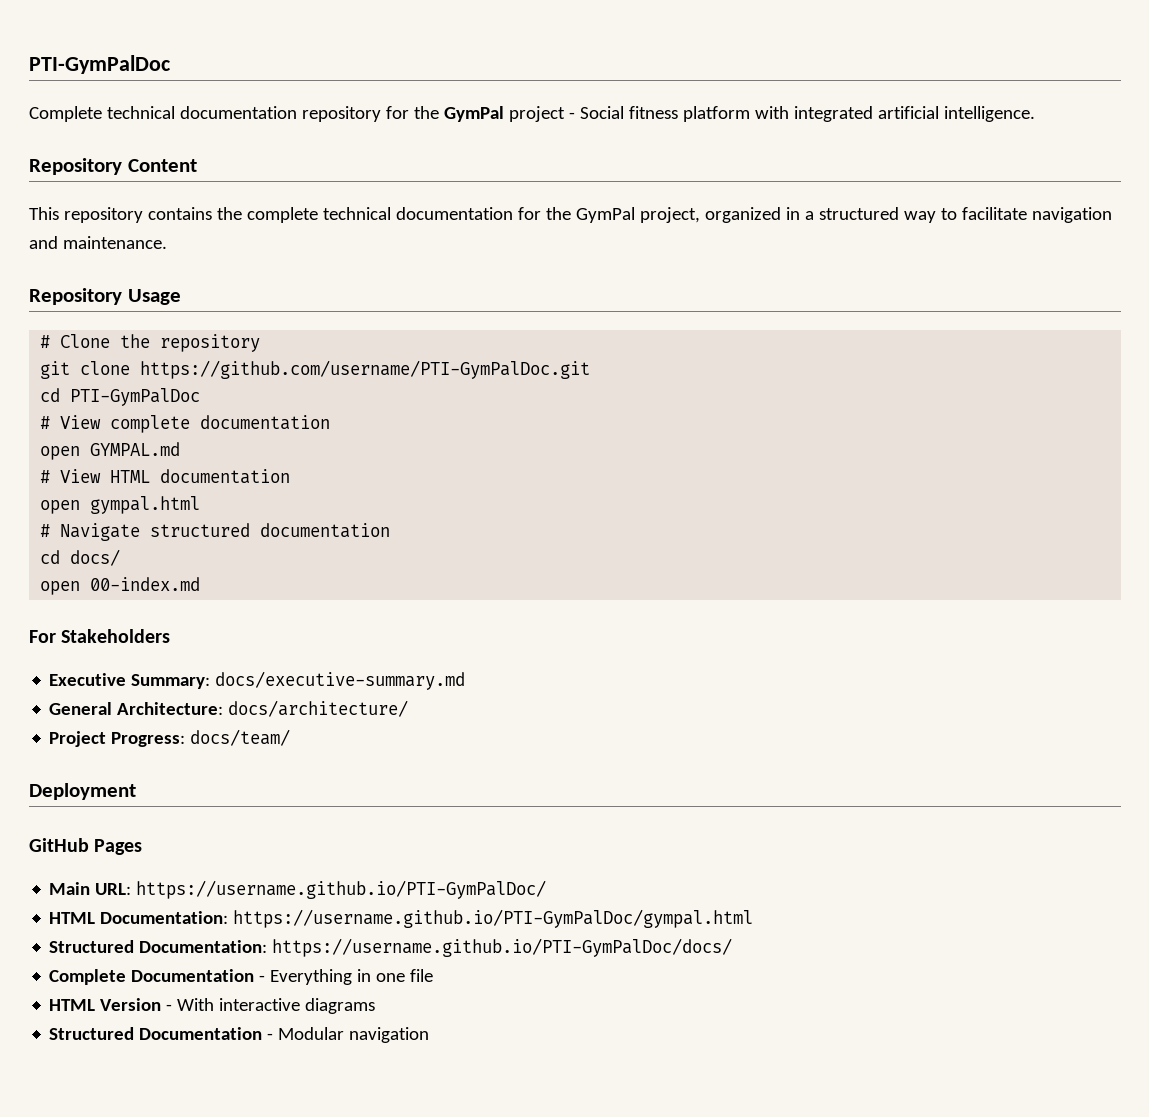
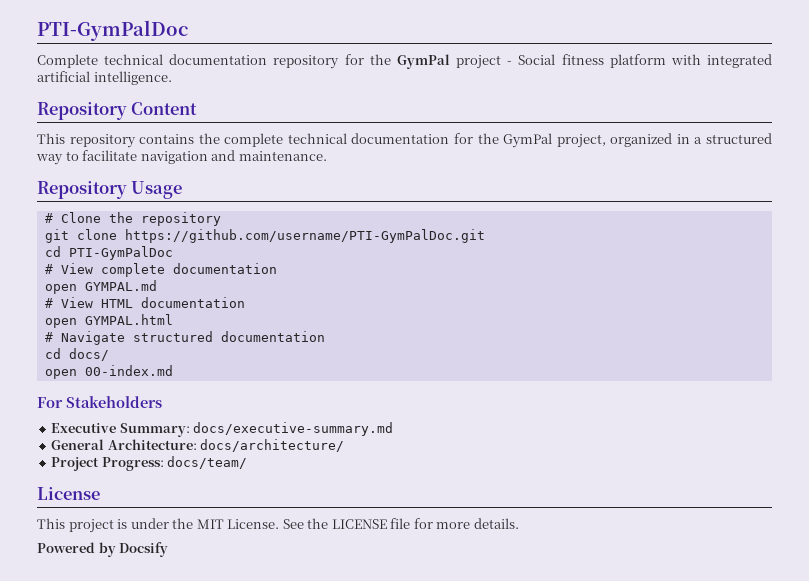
- open gympal.html
+ open GYMPAL.html
- Deployment
- GitHub Pages
- Main URL: https://username.github.io/PTI-GymPalDoc/
- HTML Documentation: https://username.github.io/PTI-GymPalDoc/gympal.html
- Structured Documentation: https://username.github.io/PTI-GymPalDoc/docs/
- Complete Documentation - Everything in one file
- HTML Version - With interactive diagrams
- Structured Documentation - Modular navigation
+ License
+ This project is under the MIT License. See the LICENSE file for more details.
+ Powered by Docsify

